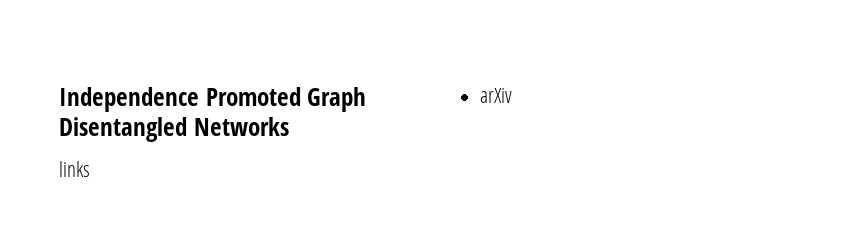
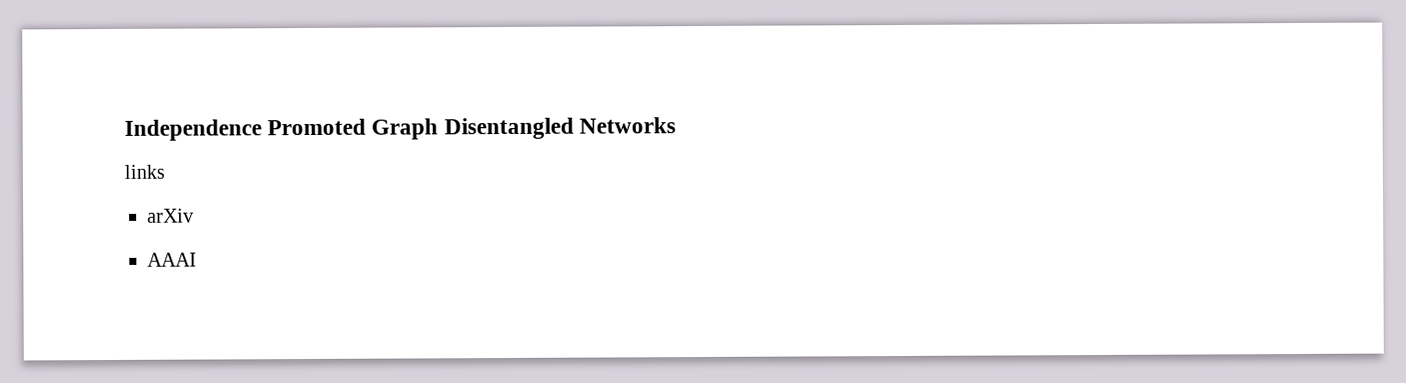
+ AAAI

